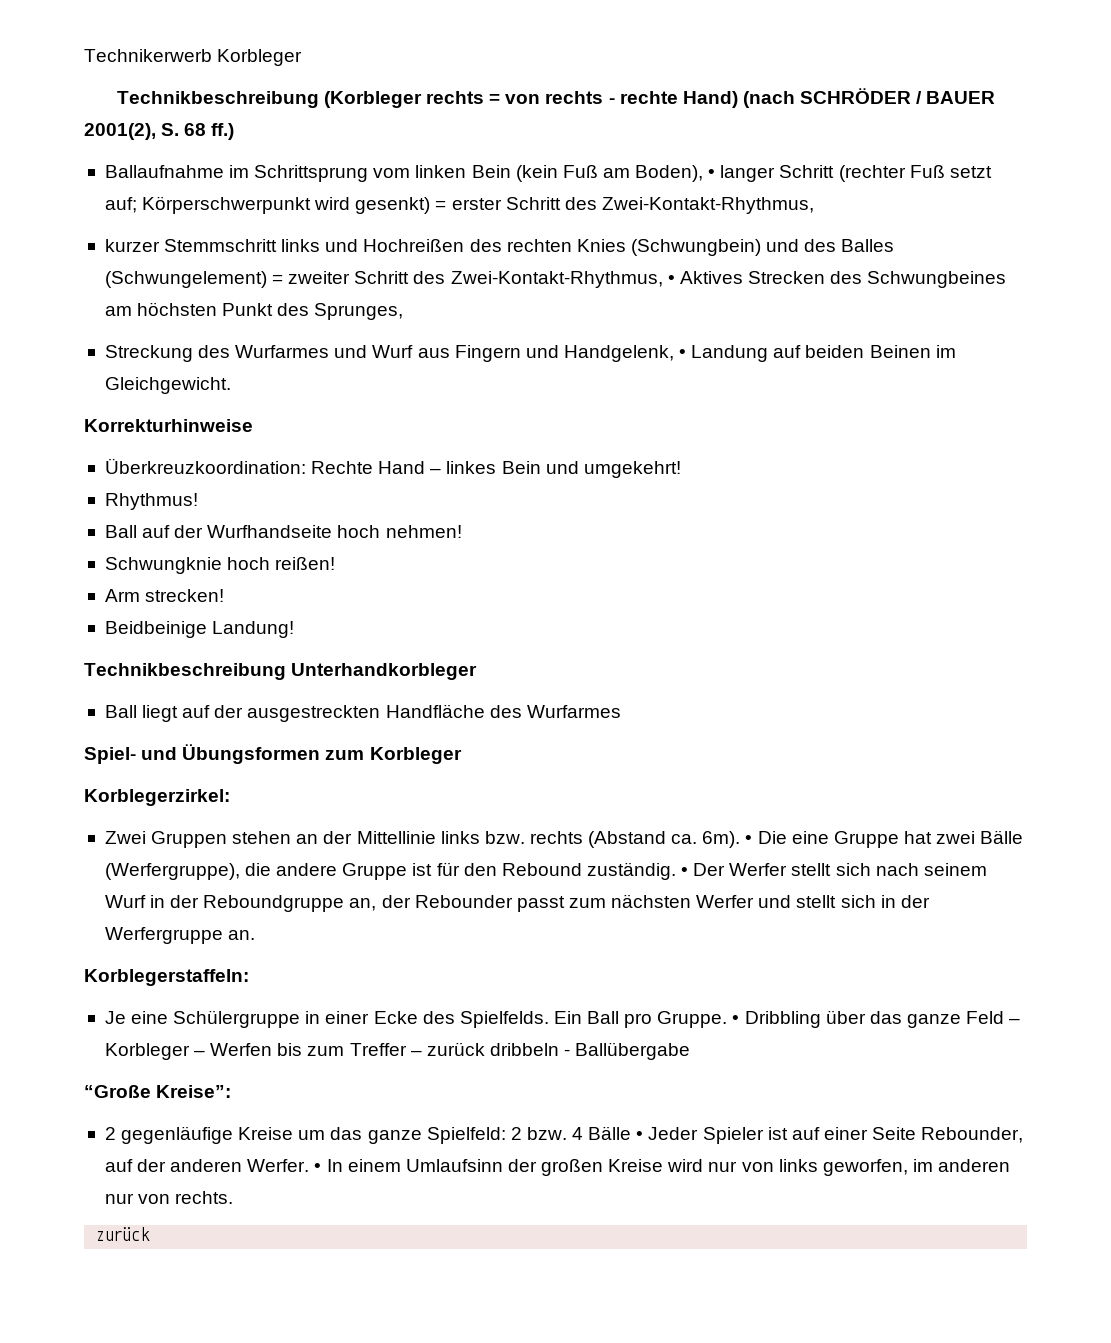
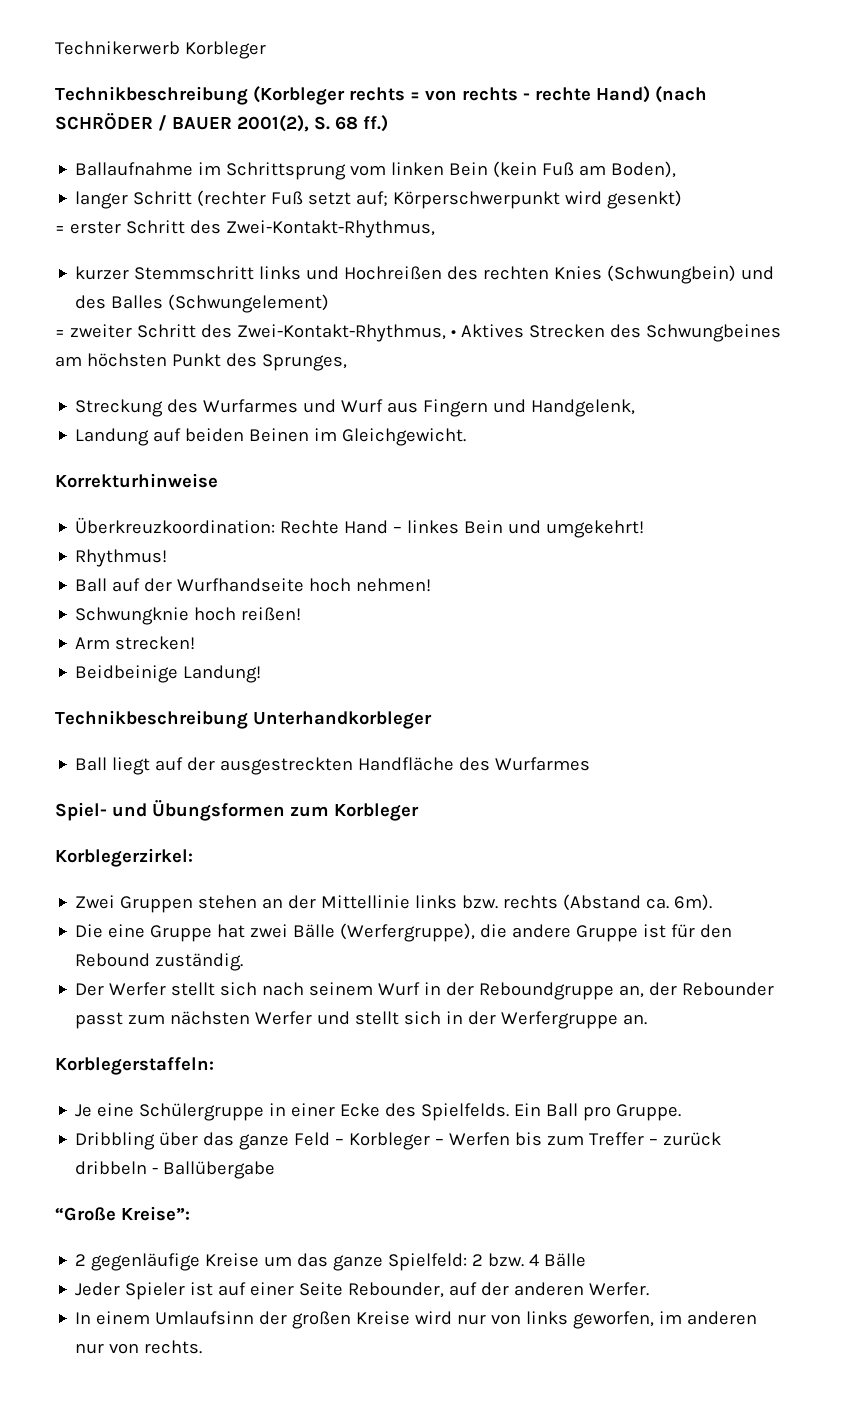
- Ballaufnahme im Schrittsprung vom linken Bein (kein Fuß am Boden), • langer Schritt (rechter Fuß setzt auf; Körperschwerpunkt wird gesenkt) = erster Schritt des Zwei-Kontakt-Rhythmus,
+ Ballaufnahme im Schrittsprung vom linken Bein (kein Fuß am Boden),
+ langer Schritt (rechter Fuß setzt auf; Körperschwerpunkt wird gesenkt)
+ = erster Schritt des Zwei-Kontakt-Rhythmus,
- kurzer Stemmschritt links und Hochreißen des rechten Knies (Schwungbein) und des Balles (Schwungelement) = zweiter Schritt des Zwei-Kontakt-Rhythmus, • Aktives Strecken des Schwungbeines am höchsten Punkt des Sprunges,
+ kurzer Stemmschritt links und Hochreißen des rechten Knies (Schwungbein) und des Balles (Schwungelement)
+ = zweiter Schritt des Zwei-Kontakt-Rhythmus, • Aktives Strecken des Schwungbeines am höchsten Punkt des Sprunges,
- Streckung des Wurfarmes und Wurf aus Fingern und Handgelenk, • Landung auf beiden Beinen im Gleichgewicht.
+ Streckung des Wurfarmes und Wurf aus Fingern und Handgelenk,
+ Landung auf beiden Beinen im Gleichgewicht.
- Zwei Gruppen stehen an der Mittellinie links bzw. rechts (Abstand ca. 6m). • Die eine Gruppe hat zwei Bälle (Werfergruppe), die andere Gruppe ist für den Rebound zuständig. • Der Werfer stellt sich nach seinem Wurf in der Reboundgruppe an, der Rebounder passt zum nächsten Werfer und stellt sich in der Werfergruppe an.
+ Zwei Gruppen stehen an der Mittellinie links bzw. rechts (Abstand ca. 6m).
+ Die eine Gruppe hat zwei Bälle (Werfergruppe), die andere Gruppe ist für den Rebound zuständig.
+ Der Werfer stellt sich nach seinem Wurf in der Reboundgruppe an, der Rebounder passt zum nächsten Werfer und stellt sich in der Werfergruppe an.
- Ein Ball pro Gruppe. • Dribbling über das ganze Feld – Korbleger – Werfen bis zum Treffer – zurück dribbeln - Ballübergabe
+ Ein Ball pro Gruppe.
+ Dribbling über das ganze Feld – Korbleger – Werfen bis zum Treffer – zurück dribbeln - Ballübergabe
- 2 gegenläufige Kreise um das ganze Spielfeld: 2 bzw. 4 Bälle • Jeder Spieler ist auf einer Seite Rebounder, auf der anderen Werfer. • In einem Umlaufsinn der großen Kreise wird nur von links geworfen, im anderen nur von rechts.
- zurück
+ 2 gegenläufige Kreise um das ganze Spielfeld: 2 bzw. 4 Bälle
+ Jeder Spieler ist auf einer Seite Rebounder, auf der anderen Werfer.
+ In einem Umlaufsinn der großen Kreise wird nur von links geworfen, im anderen nur von rechts.

